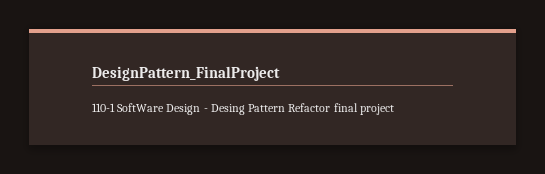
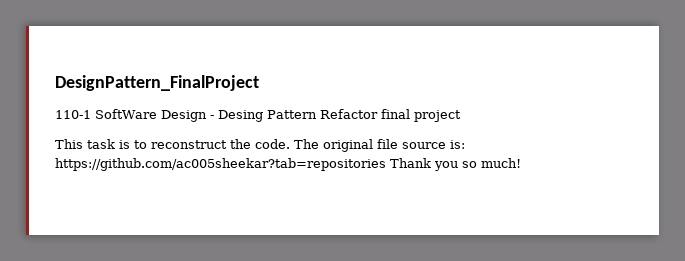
+ This task is to reconstruct the code. The original file source is: https://github.com/ac005sheekar?tab=repositories Thank you so much!

